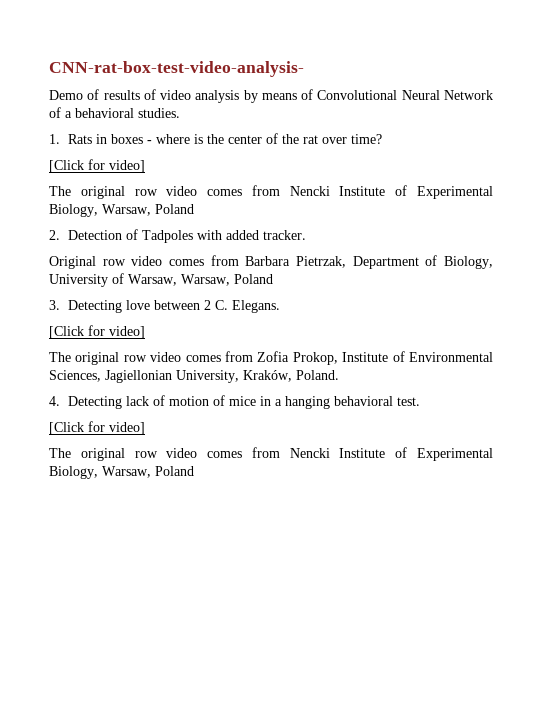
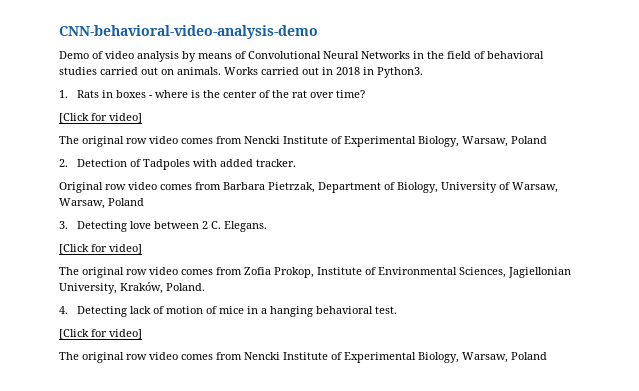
- CNN-rat-box-test-video-analysis-
+ CNN-behavioral-video-analysis-demo
- Demo of results of video analysis by means of Convolutional Neural Network of a behavioral studies.
+ Demo of video analysis by means of Convolutional Neural Networks in the field of behavioral studies carried out on animals. Works carried out in 2018 in Python3.

